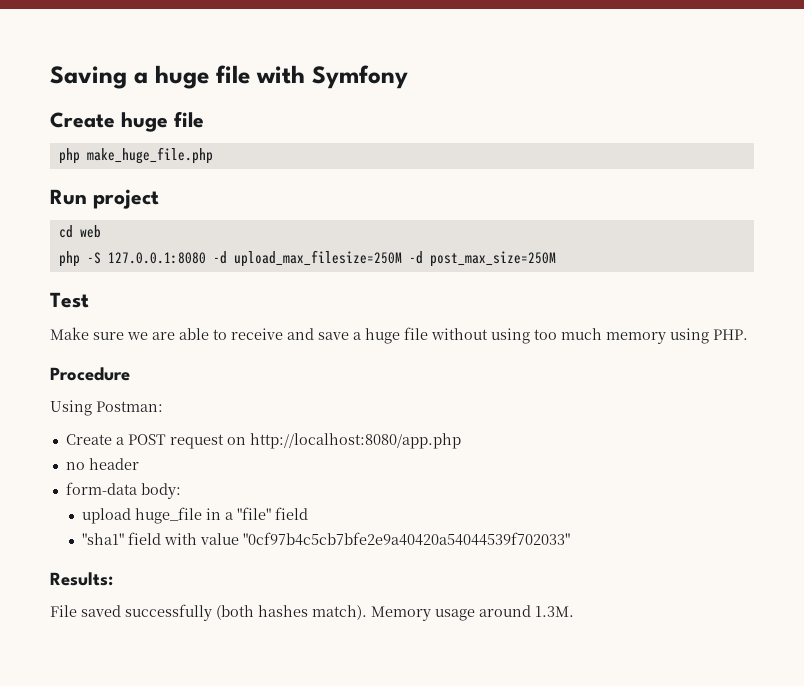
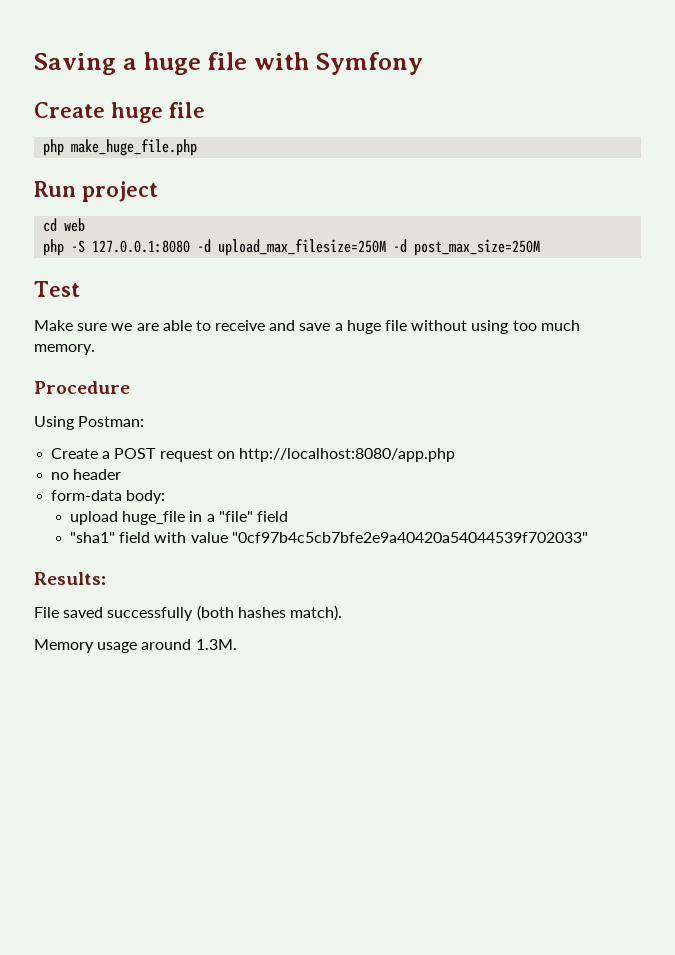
- Make sure we are able to receive and save a huge file without using too much memory using PHP.
+ Make sure we are able to receive and save a huge file without using too much memory.
- File saved successfully (both hashes match). Memory usage around 1.3M.
+ File saved successfully (both hashes match).
+ Memory usage around 1.3M.

